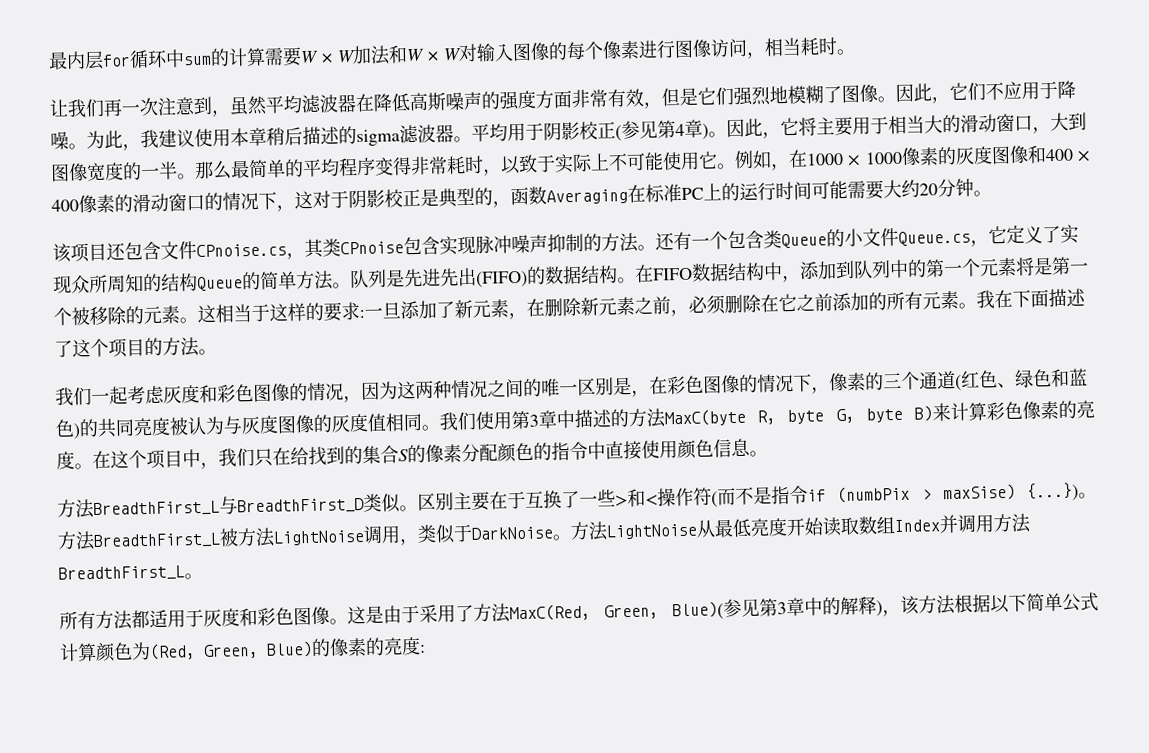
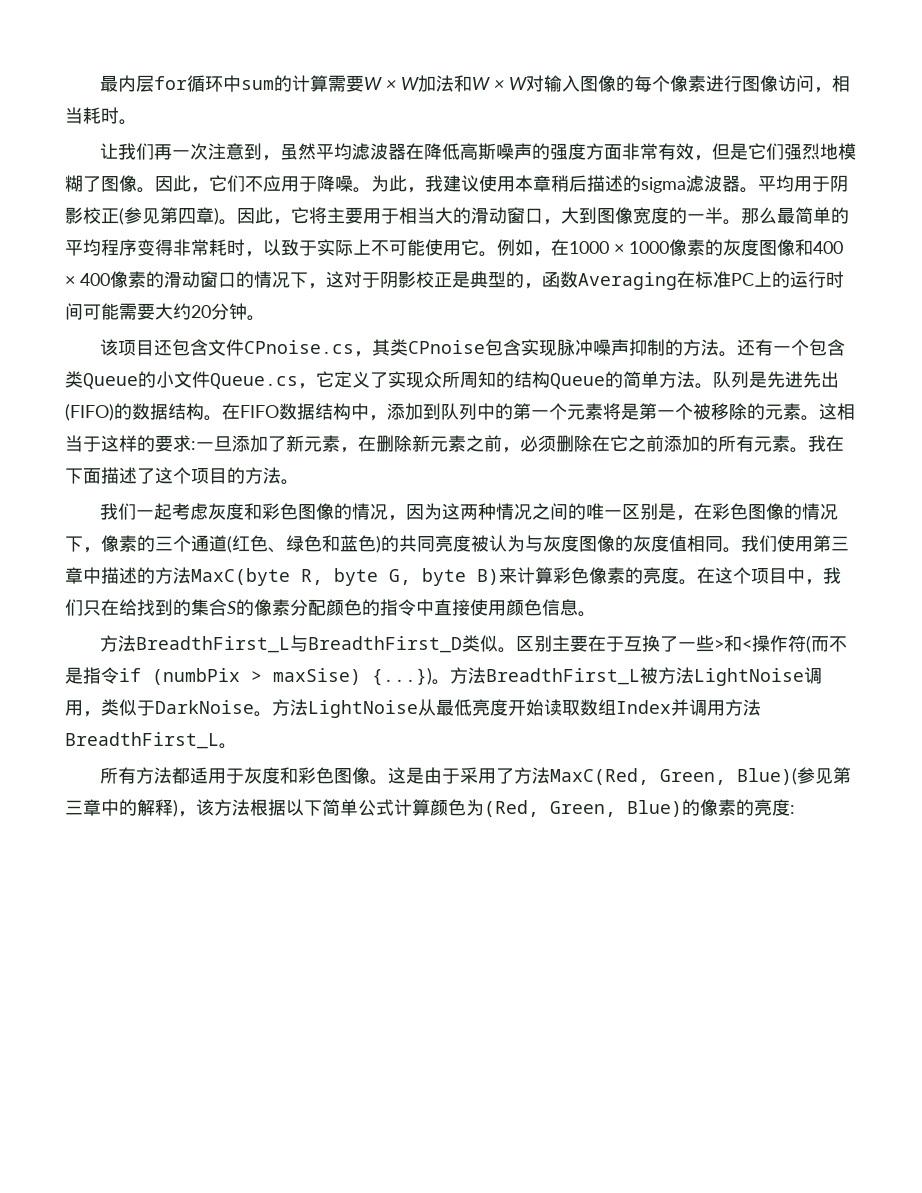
- 平均用于阴影校正(参见第4章)。
+ 平均用于阴影校正(参见第四章)。
- 我们使用第3章中描述的方法MaxC(byte R, byte G, byte B)来计算彩色像素的亮度。
+ 我们使用第三章中描述的方法MaxC(byte R, byte G, byte B)来计算彩色像素的亮度。
- 这是由于采用了方法MaxC(Red, Green, Blue)(参见第3章中的解释)，该方法根据以下简单公式计算颜色为(Red, Green, Blue)的像素的亮度:
+ 这是由于采用了方法MaxC(Red, Green, Blue)(参见第三章中的解释)，该方法根据以下简单公式计算颜色为(Red, Green, Blue)的像素的亮度:

